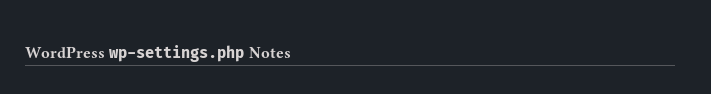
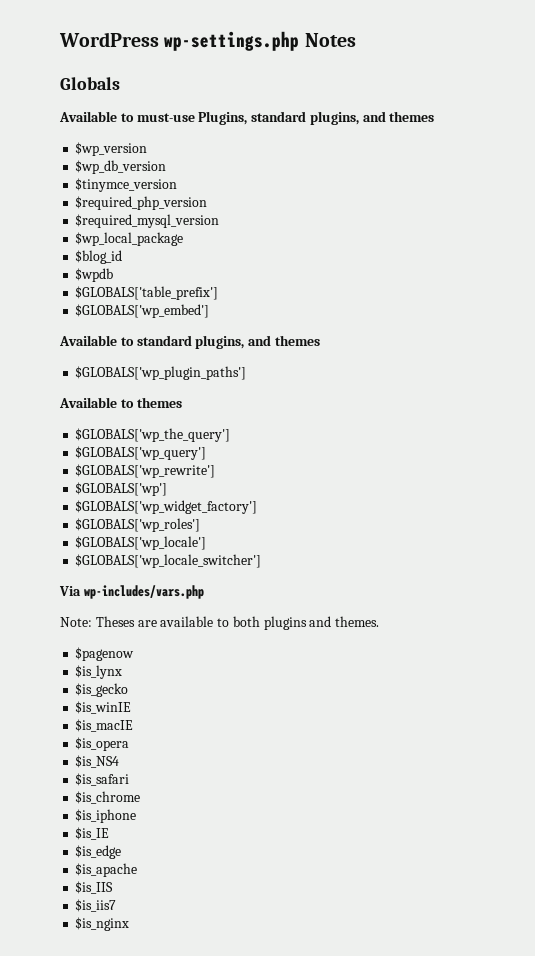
+ Globals
+ Available to must-use Plugins, standard plugins, and themes
+ $wp_version
+ $wp_db_version
+ $tinymce_version
+ $required_php_version
+ $required_mysql_version
+ $wp_local_package
+ $blog_id
+ $wpdb
+ $GLOBALS['table_prefix']
+ $GLOBALS['wp_embed']
+ Available to standard plugins, and themes
+ $GLOBALS['wp_plugin_paths']
+ Available to themes
+ $GLOBALS['wp_the_query']
+ $GLOBALS['wp_query']
+ $GLOBALS['wp_rewrite']
+ $GLOBALS['wp']
+ $GLOBALS['wp_widget_factory']
+ $GLOBALS['wp_roles']
+ $GLOBALS['wp_locale']
+ $GLOBALS['wp_locale_switcher']
+ Via wp-includes/vars.php
+ Note: Theses are available to both plugins and themes.
+ $pagenow
+ $is_lynx
+ $is_gecko
+ $is_winIE
+ $is_macIE
+ $is_opera
+ $is_NS4
+ $is_safari
+ $is_chrome
+ $is_iphone
+ $is_IE
+ $is_edge
+ $is_apache
+ $is_IIS
+ $is_iis7
+ $is_nginx

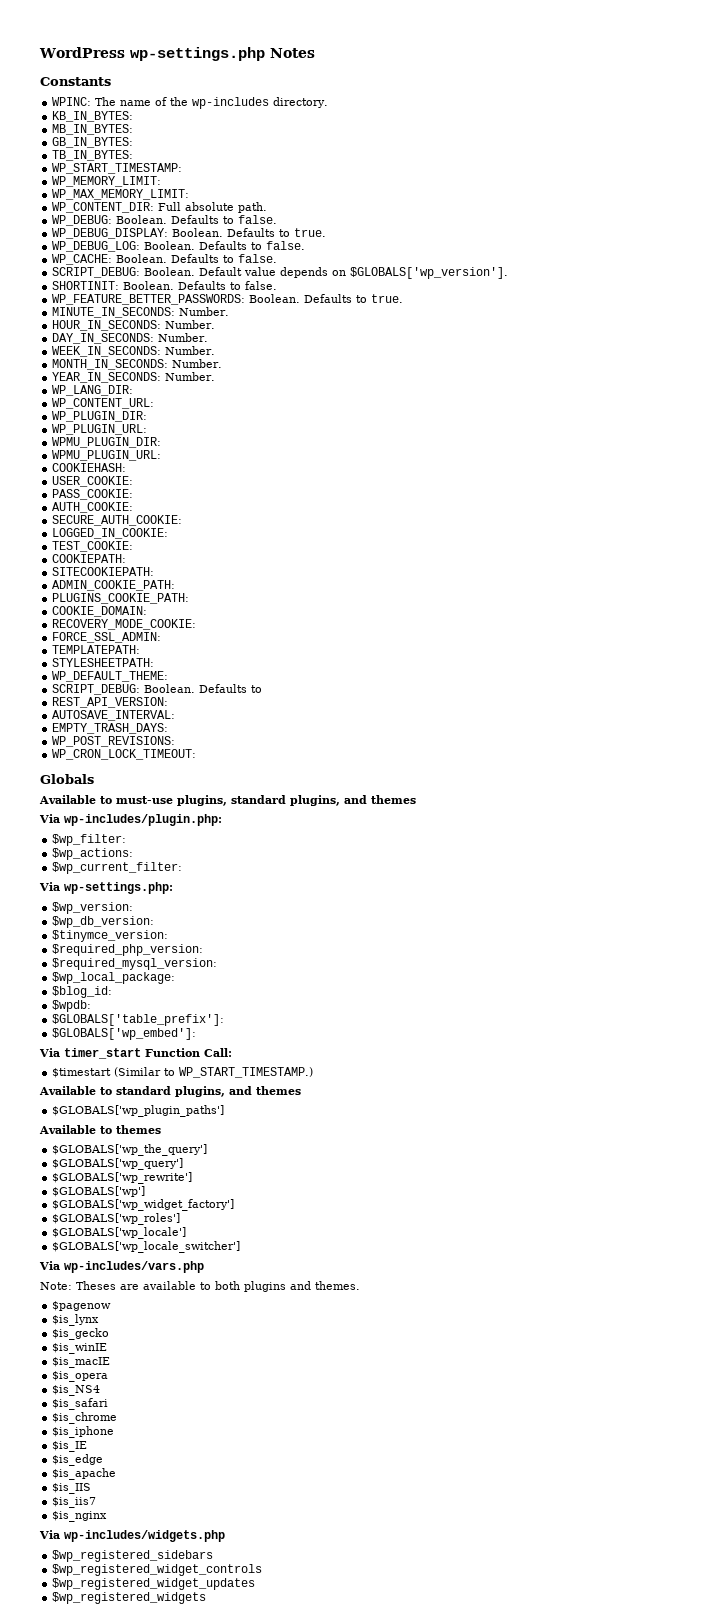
+ Constants
+ WPINC: The name of the wp-includes directory.
+ KB_IN_BYTES:
+ MB_IN_BYTES:
+ GB_IN_BYTES:
+ TB_IN_BYTES:
+ WP_START_TIMESTAMP:
+ WP_MEMORY_LIMIT:
+ WP_MAX_MEMORY_LIMIT:
+ WP_CONTENT_DIR: Full absolute path.
+ WP_DEBUG: Boolean. Defaults to false.
+ WP_DEBUG_DISPLAY: Boolean. Defaults to true.
+ WP_DEBUG_LOG: Boolean. Defaults to false.
+ WP_CACHE: Boolean. Defaults to false.
+ SCRIPT_DEBUG: Boolean. Default value depends on $GLOBALS['wp_version'].
+ SHORTINIT: Boolean. Defaults to false.
+ WP_FEATURE_BETTER_PASSWORDS: Boolean. Defaults to true.
+ MINUTE_IN_SECONDS: Number.
+ HOUR_IN_SECONDS: Number.
+ DAY_IN_SECONDS: Number.
+ WEEK_IN_SECONDS: Number.
+ MONTH_IN_SECONDS: Number.
+ YEAR_IN_SECONDS: Number.
+ WP_LANG_DIR:
+ WP_CONTENT_URL:
+ WP_PLUGIN_DIR:
+ WP_PLUGIN_URL:
+ WPMU_PLUGIN_DIR:
+ WPMU_PLUGIN_URL:
+ COOKIEHASH:
+ USER_COOKIE:
+ PASS_COOKIE:
+ AUTH_COOKIE:
+ SECURE_AUTH_COOKIE:
+ LOGGED_IN_COOKIE:
+ TEST_COOKIE:
+ COOKIEPATH:
+ SITECOOKIEPATH:
+ ADMIN_COOKIE_PATH:
+ PLUGINS_COOKIE_PATH:
+ COOKIE_DOMAIN:
+ RECOVERY_MODE_COOKIE:
+ FORCE_SSL_ADMIN:
+ TEMPLATEPATH:
+ STYLESHEETPATH:
+ WP_DEFAULT_THEME:
+ SCRIPT_DEBUG: Boolean. Defaults to
+ REST_API_VERSION:
+ AUTOSAVE_INTERVAL:
+ EMPTY_TRASH_DAYS:
+ WP_POST_REVISIONS:
+ WP_CRON_LOCK_TIMEOUT:
- Available to must-use Plugins, standard plugins, and themes
- $wp_version
- $wp_db_version
- $tinymce_version
- $required_php_version
- $required_mysql_version
- $wp_local_package
- $blog_id
- $wpdb
- $GLOBALS['table_prefix']
- $GLOBALS['wp_embed']
+ Available to must-use plugins, standard plugins, and themes
+ Via wp-includes/plugin.php:
+ $wp_filter:
+ $wp_actions:
+ $wp_current_filter:
+ Via wp-settings.php:
+ $wp_version:
+ $wp_db_version:
+ $tinymce_version:
+ $required_php_version:
+ $required_mysql_version:
+ $wp_local_package:
+ $blog_id:
+ $wpdb:
+ $GLOBALS['table_prefix']:
+ $GLOBALS['wp_embed']:
+ Via timer_start Function Call:
+ $timestart (Similar to WP_START_TIMESTAMP.)
+ Via wp-includes/widgets.php
+ $wp_registered_sidebars
+ $wp_registered_widget_controls
+ $wp_registered_widget_updates
+ $wp_registered_widgets

